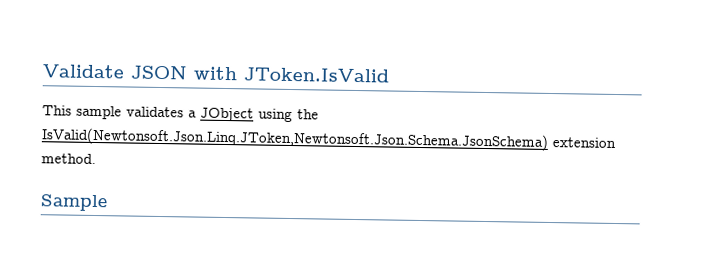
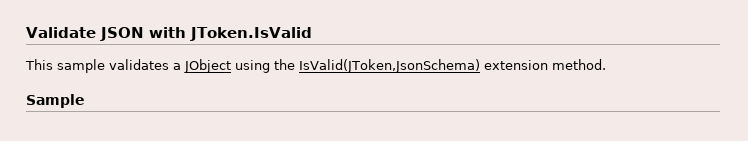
- This sample validates a JObject using the IsValid(Newtonsoft.Json.Linq.JToken,Newtonsoft.Json.Schema.JsonSchema) extension method.
+ This sample validates a JObject using the IsValid(JToken,JsonSchema) extension method.

